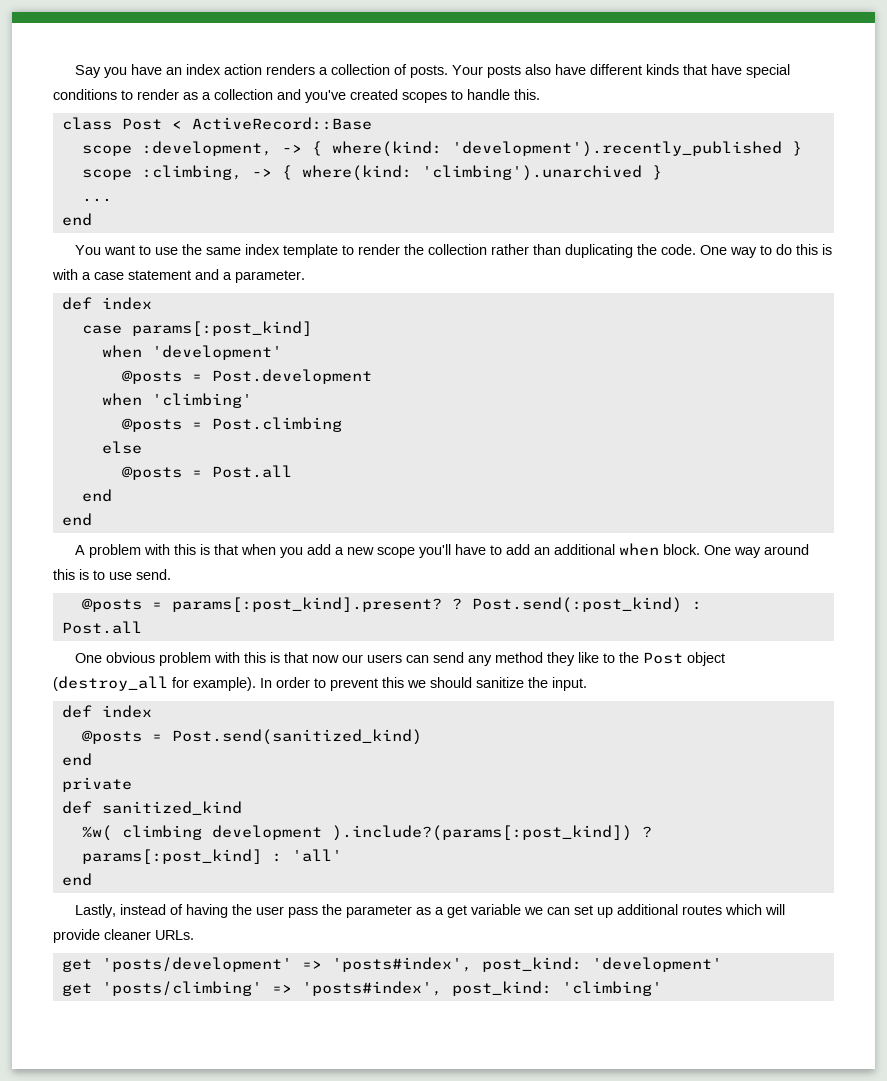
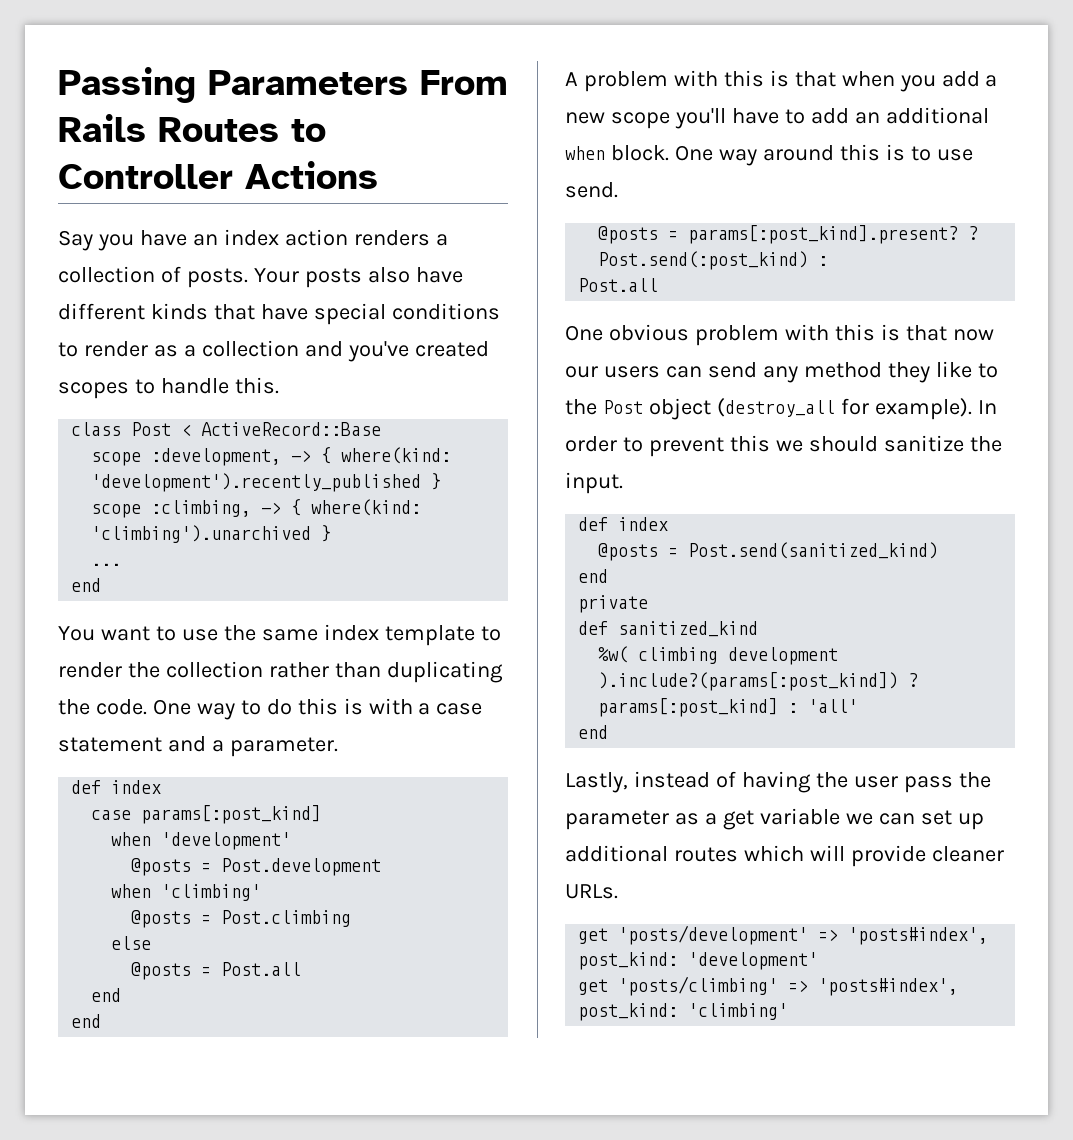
+ Passing Parameters From Rails Routes to Controller Actions

